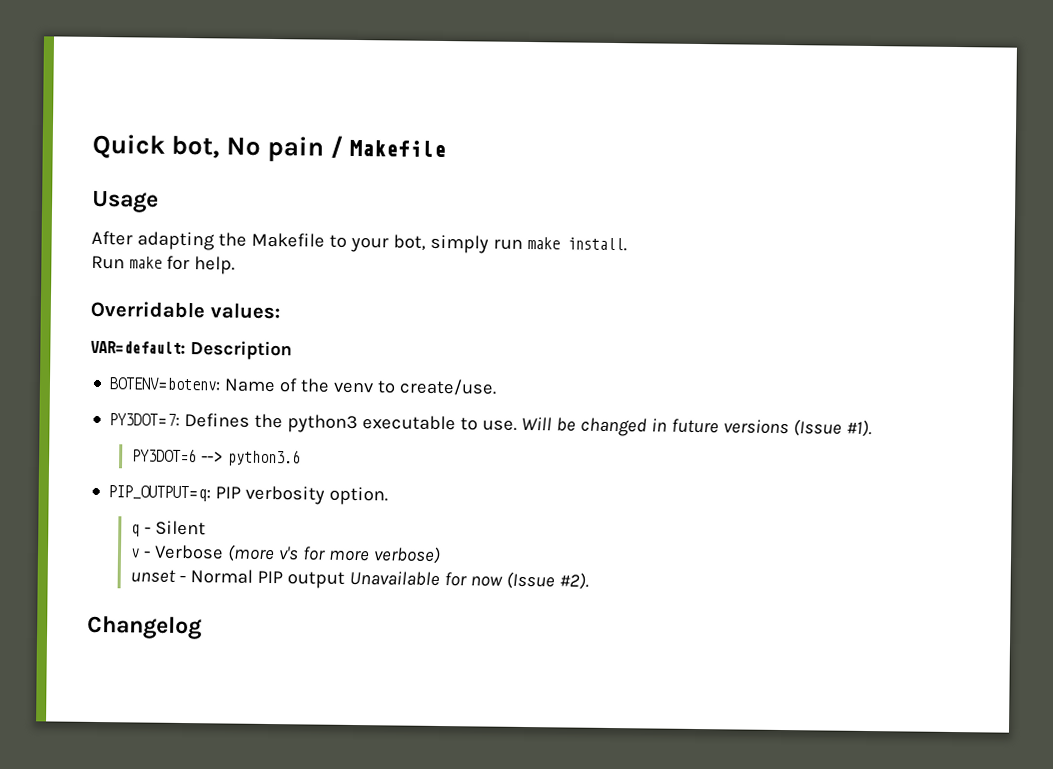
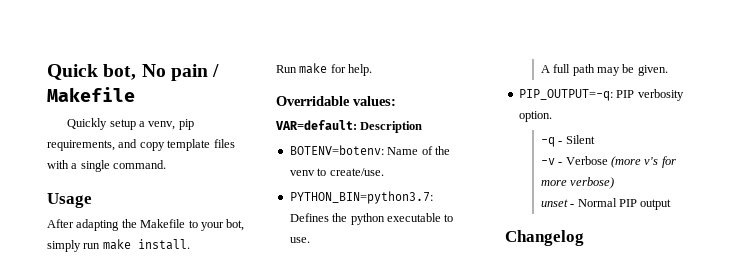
+ Quickly setup a venv, pip requirements, and copy template files with a single command.
- PY3DOT=7: Defines the python3 executable to use. Will be changed in future versions (Issue #1).
- PY3DOT=6 --> python3.6
- PIP_OUTPUT=q: PIP verbosity option.
+ PYTHON_BIN=python3.7: Defines the python executable to use.
+ A full path may be given.
+ PIP_OUTPUT=-q: PIP verbosity option.
- q - Silent
+ -q - Silent
- v - Verbose (more v's for more verbose)
+ -v - Verbose (more v's for more verbose)
- unset - Normal PIP output Unavailable for now (Issue #2).
+ unset - Normal PIP output

